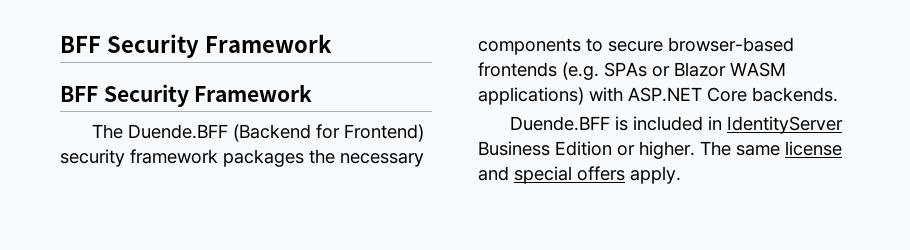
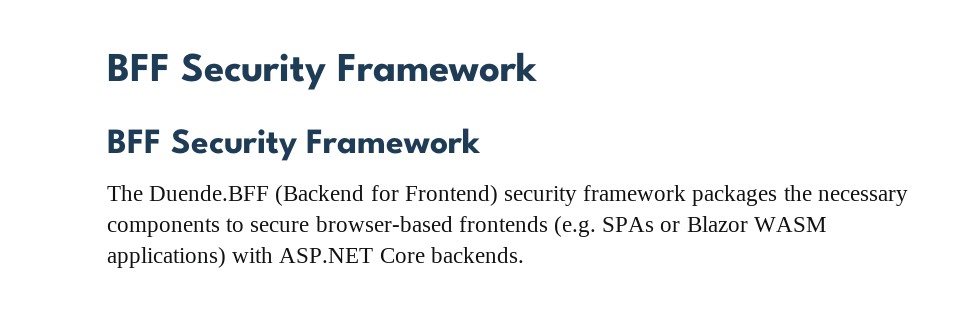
- Duende.BFF is included in IdentityServer Business Edition or higher. The same license and special offers apply.

